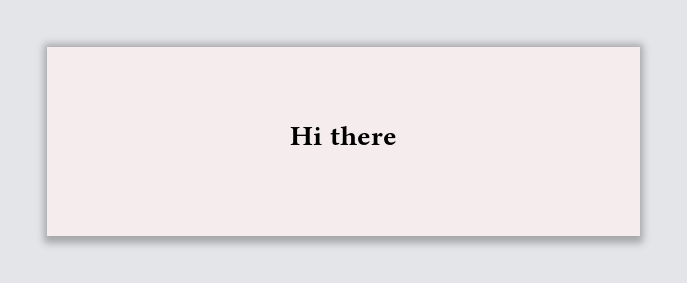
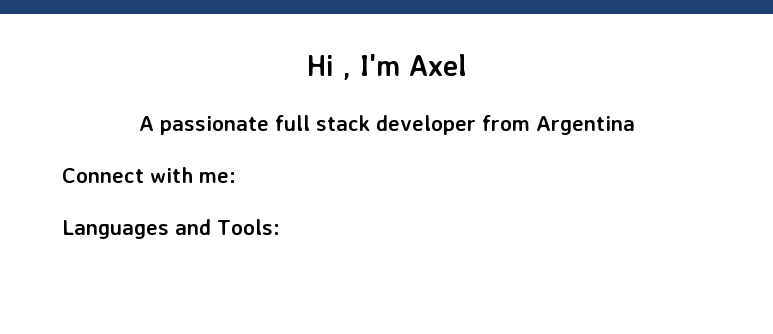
- Hi there
+ Hi , I'm Axel
+ A passionate full stack developer from Argentina
+ Connect with me:
+ Languages and Tools:

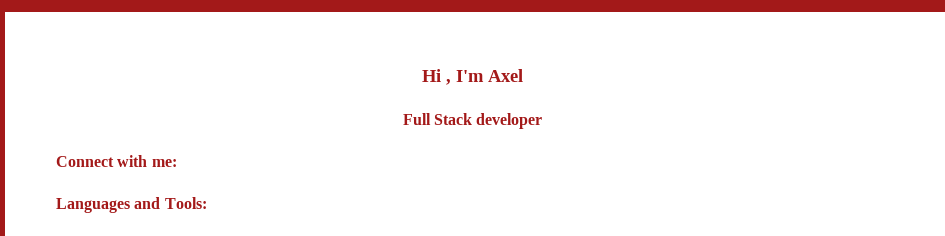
- A passionate full stack developer from Argentina
+ Full Stack developer

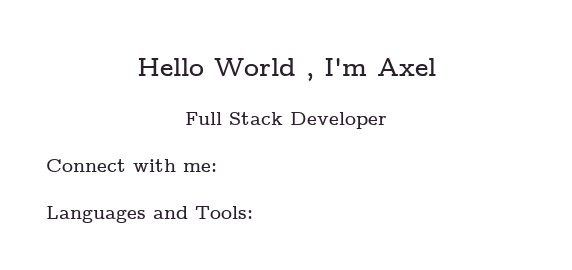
- Hi , I'm Axel
+ Hello World , I'm Axel
- Full Stack developer
+ Full Stack Developer

